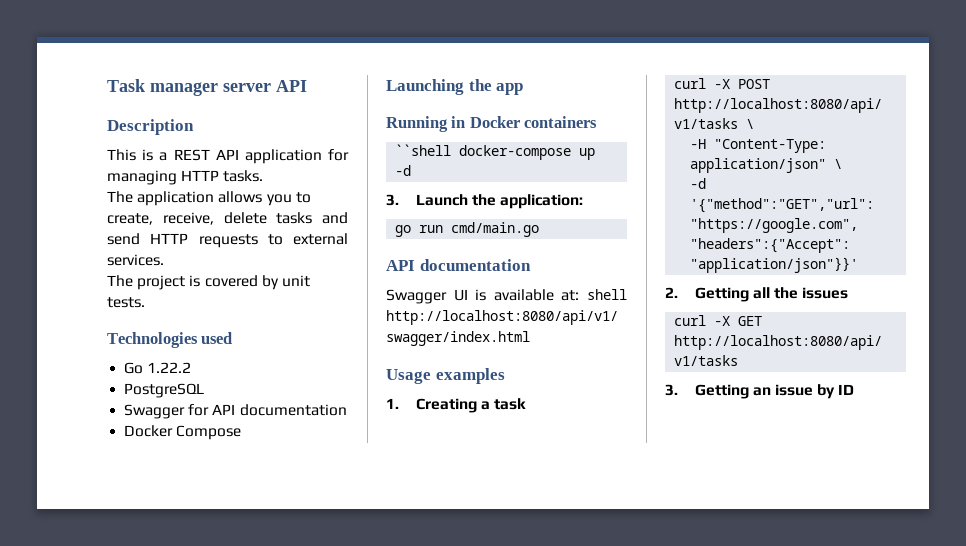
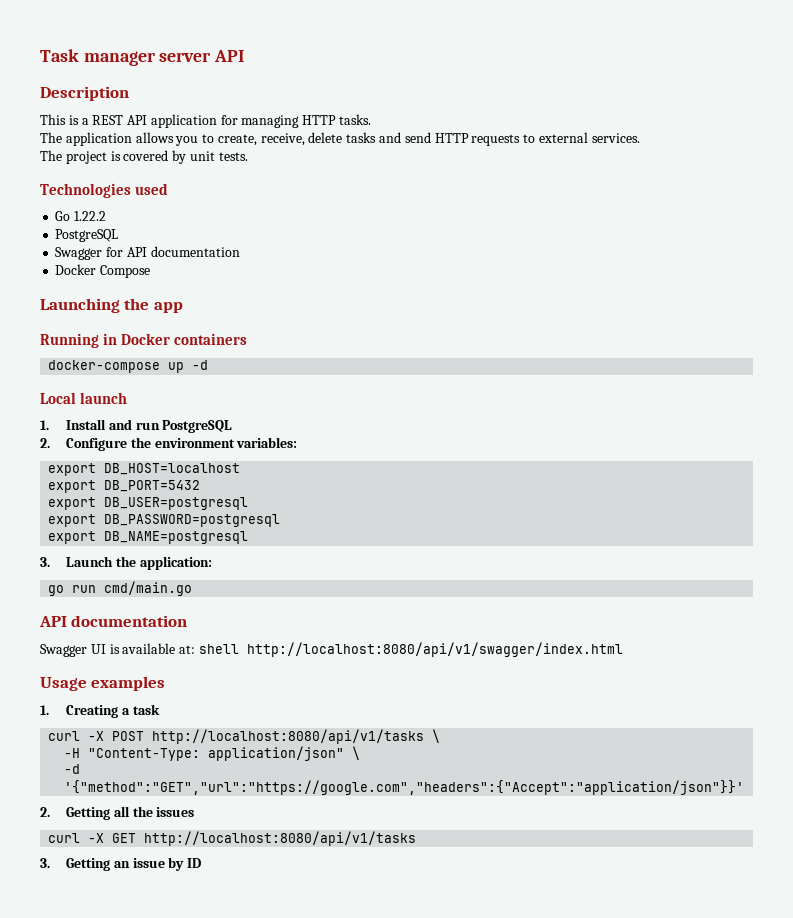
- ``shell docker-compose up -d
+ docker-compose up -d
+ Local launch
+ 1. Install and run PostgreSQL
+ 2. Configure the environment variables:
+ export DB_HOST=localhost
+ export DB_PORT=5432
+ export DB_USER=postgresql
+ export DB_PASSWORD=postgresql
+ export DB_NAME=postgresql

